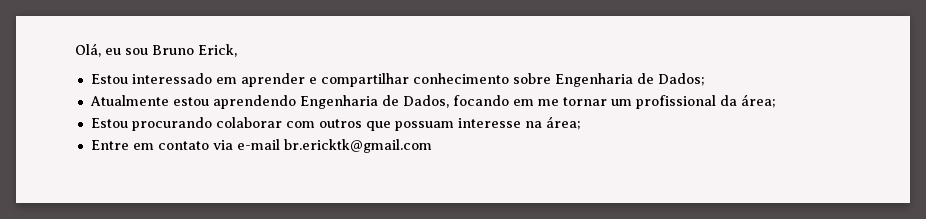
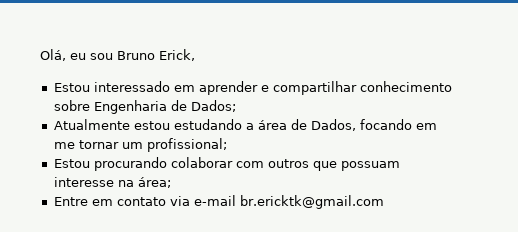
- Atualmente estou aprendendo Engenharia de Dados, focando em me tornar um profissional da área;
+ Atualmente estou estudando a área de Dados, focando em me tornar um profissional;

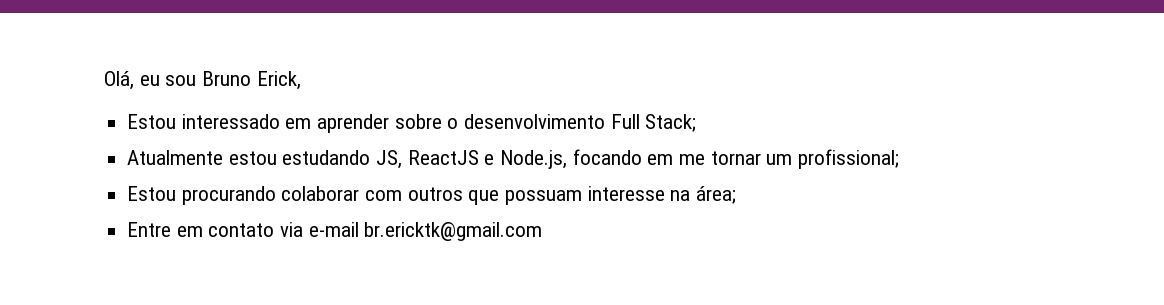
- Estou interessado em aprender e compartilhar conhecimento sobre Engenharia de Dados;
+ Estou interessado em aprender sobre o desenvolvimento Full Stack;
- Atualmente estou estudando a área de Dados, focando em me tornar um profissional;
+ Atualmente estou estudando JS, ReactJS e Node.js, focando em me tornar um profissional;

